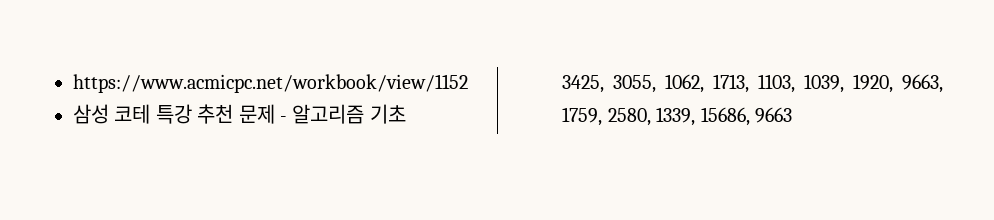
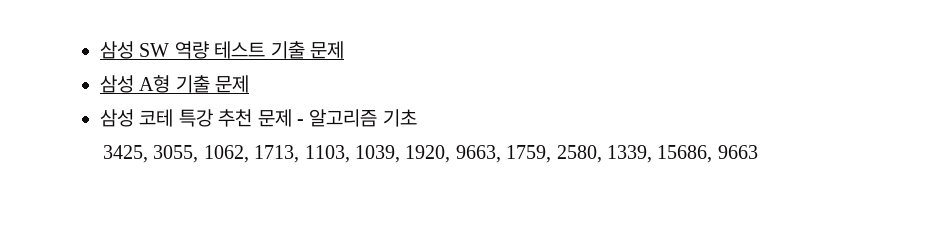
- https://www.acmicpc.net/workbook/view/1152
+ 삼성 SW 역량 테스트 기출 문제
+ 삼성 A형 기출 문제

